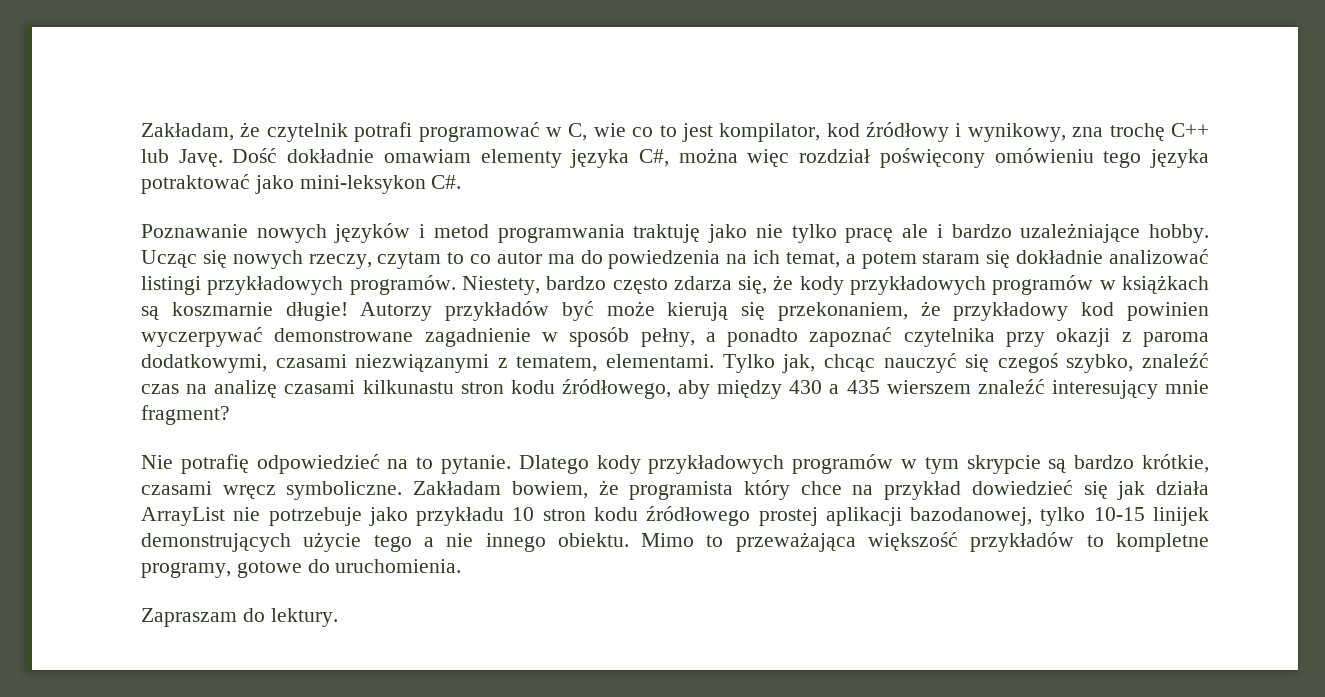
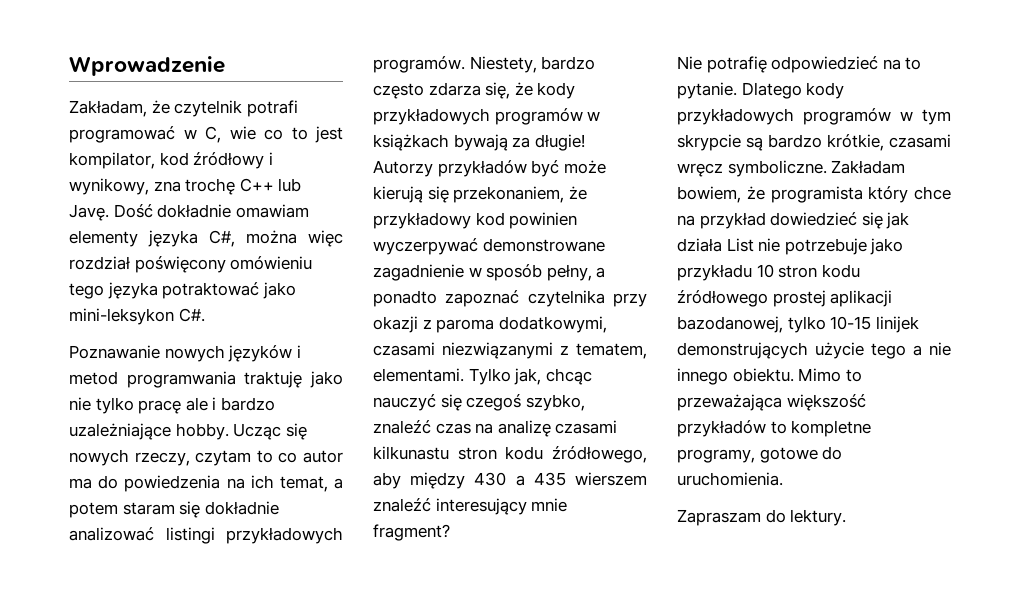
+ Wprowadzenie
- Niestety, bardzo często zdarza się, że kody przykładowych programów w książkach są koszmarnie długie!
+ Niestety, bardzo często zdarza się, że kody przykładowych programów w książkach bywają za długie!
- Zakładam bowiem, że programista który chce na przykład dowiedzieć się jak działa ArrayList nie potrzebuje jako przykładu 10 stron kodu źródłowego prostej aplikacji bazodanowej, tylko 10-15 linijek demonstrujących użycie tego a nie innego obiektu.
+ Zakładam bowiem, że programista który chce na przykład dowiedzieć się jak działa List nie potrzebuje jako przykładu 10 stron kodu źródłowego prostej aplikacji bazodanowej, tylko 10-15 linijek demonstrujących użycie tego a nie innego obiektu.

